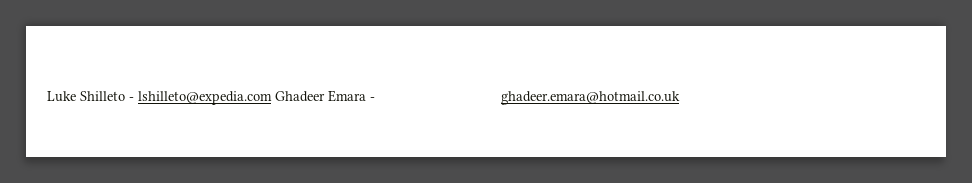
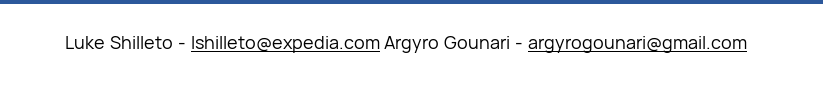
- Luke Shilleto - lshilleto@expedia.com Ghadeer Emara - ghadeer.emara@hotmail.co.uk
+ Luke Shilleto - lshilleto@expedia.com Argyro Gounari - argyrogounari@gmail.com

